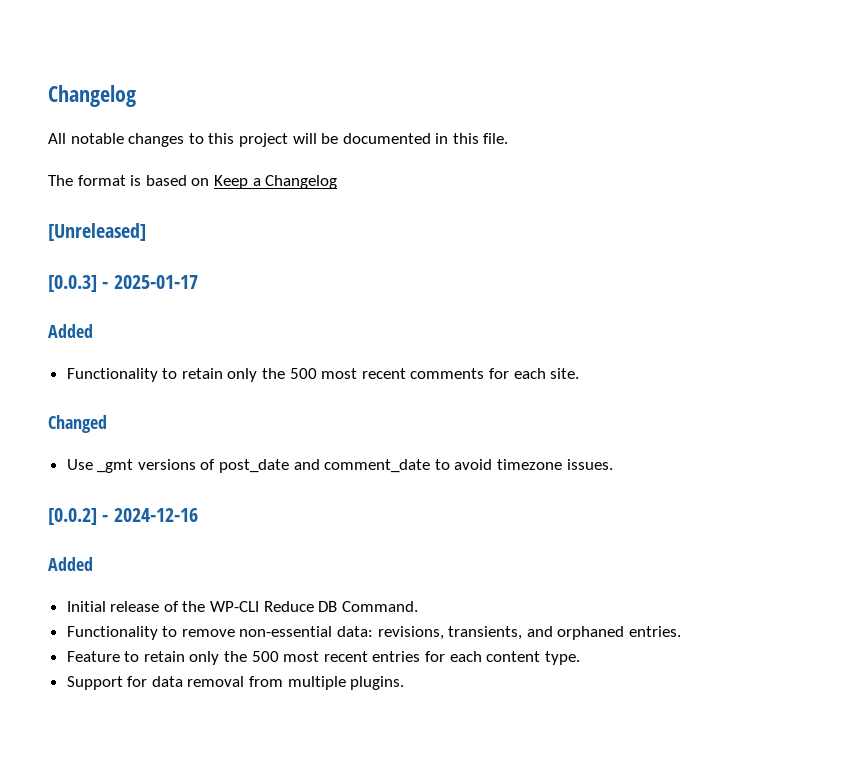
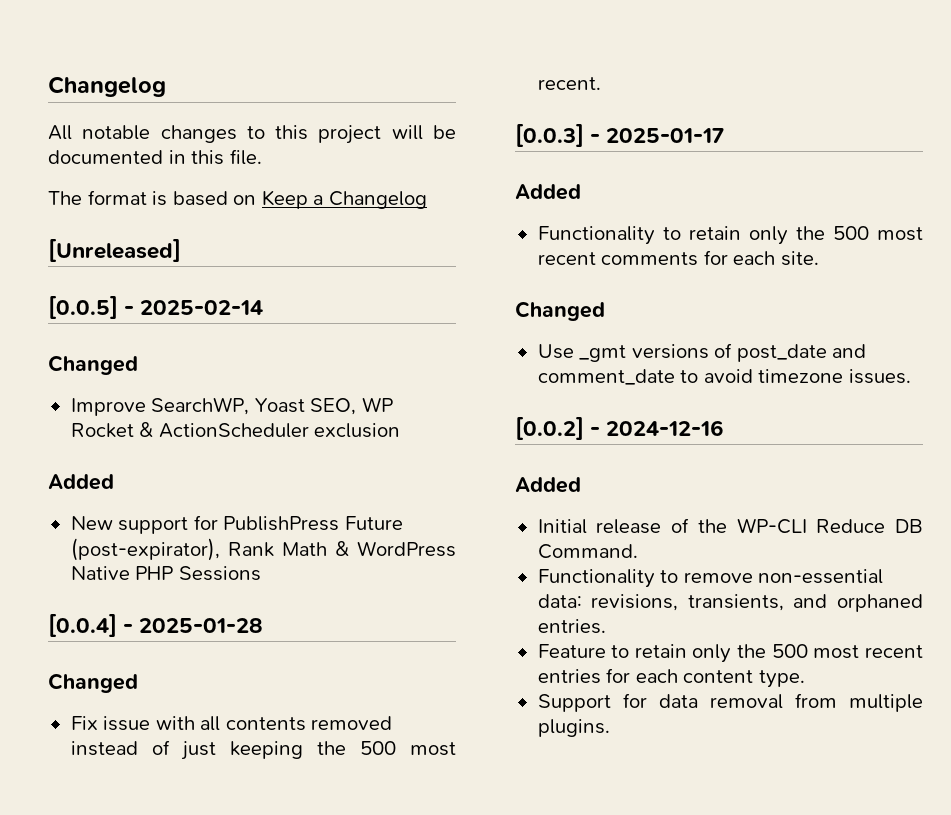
+ [0.0.5] - 2025-02-14
+ Changed
+ Improve SearchWP, Yoast SEO, WP Rocket & ActionScheduler exclusion
+ Added
+ New support for PublishPress Future (post-expirator), Rank Math & WordPress Native PHP Sessions
+ [0.0.4] - 2025-01-28
+ Changed
+ Fix issue with all contents removed instead of just keeping the 500 most recent.

